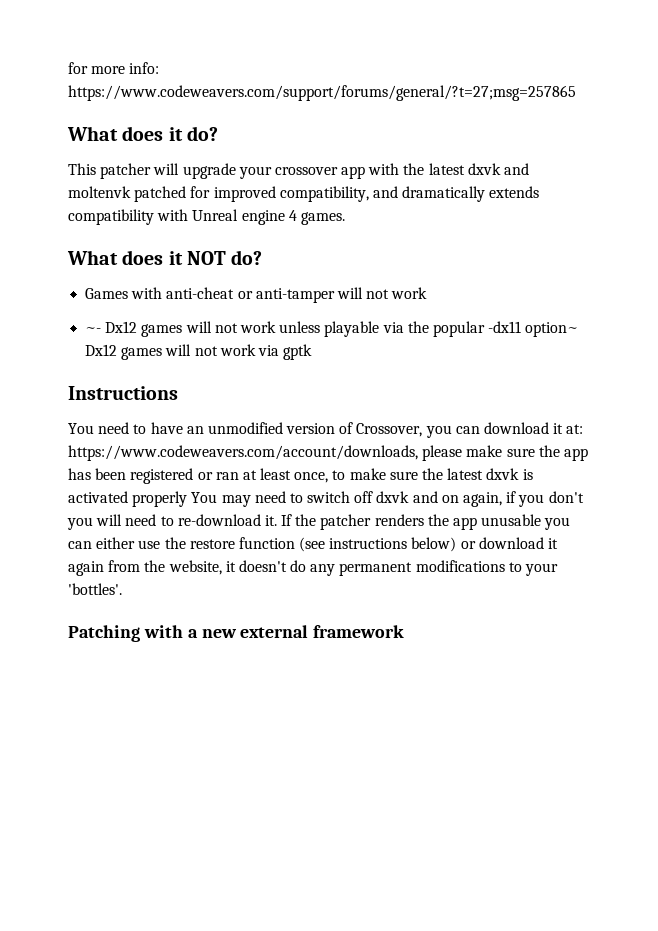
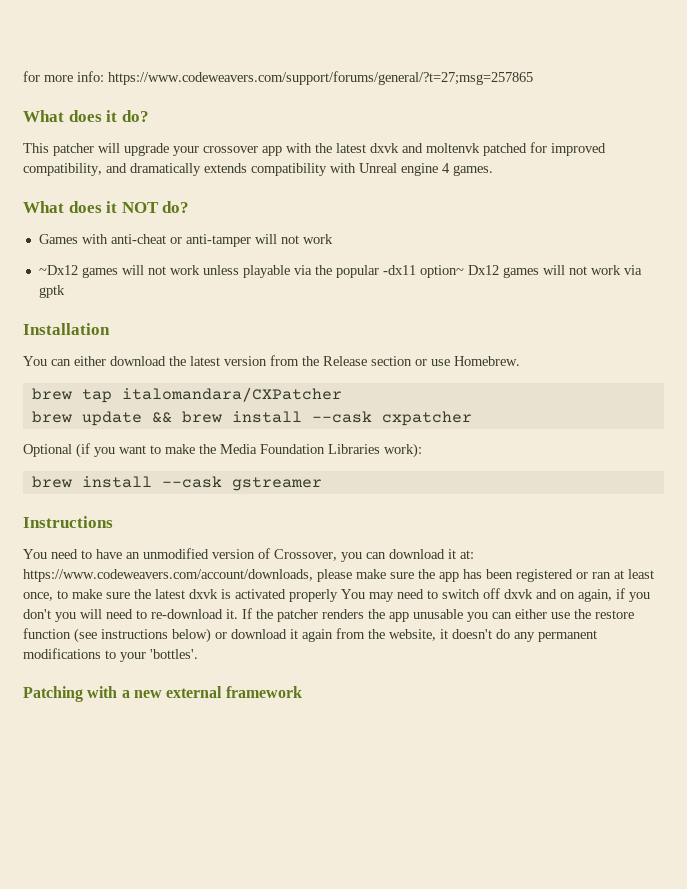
- ~- Dx12 games will not work unless playable via the popular -dx11 option~ Dx12 games will not work via gptk
+ ~Dx12 games will not work unless playable via the popular -dx11 option~ Dx12 games will not work via gptk
+ Installation
+ You can either download the latest version from the Release section or use Homebrew.
+ brew tap italomandara/CXPatcher
+ brew update && brew install --cask cxpatcher
+ Optional (if you want to make the Media Foundation Libraries work):
+ brew install --cask gstreamer

